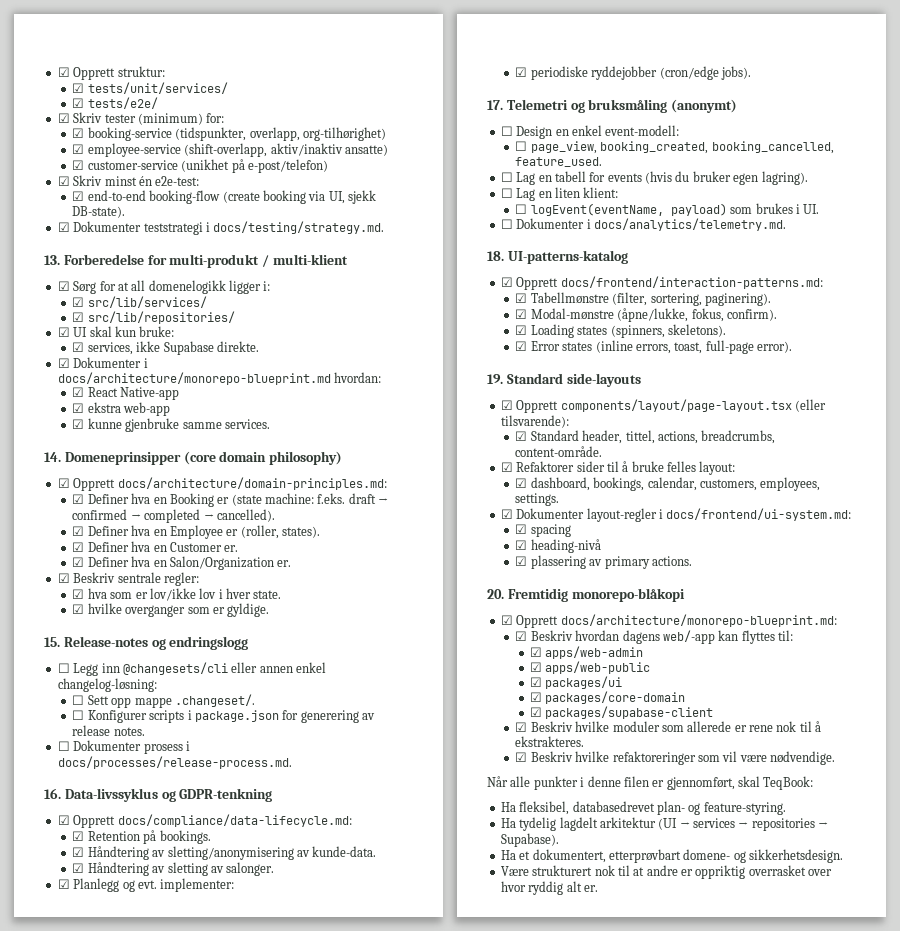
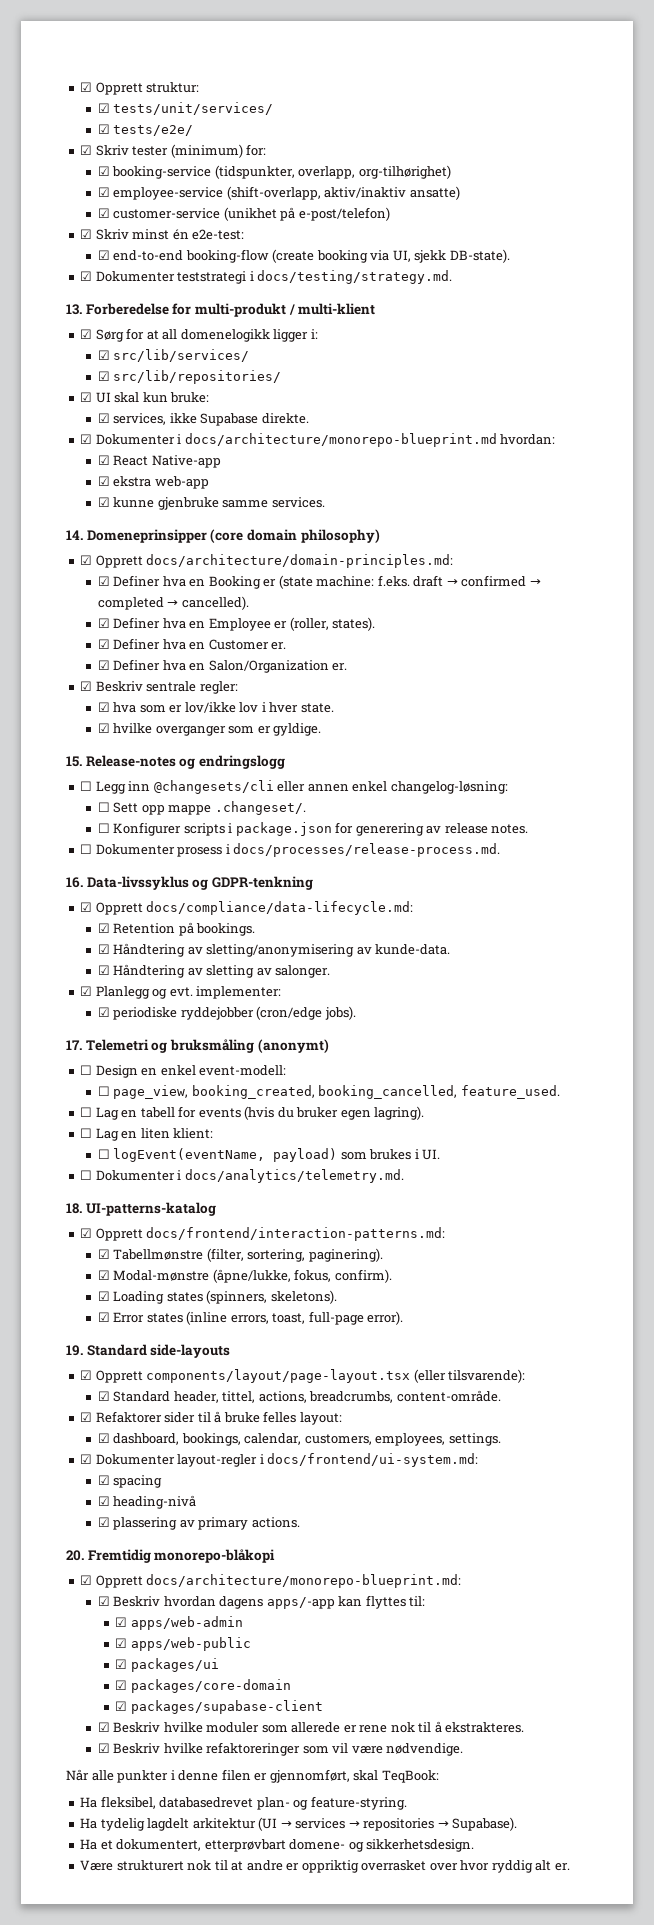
- ☑ Beskriv hvordan dagens web/-app kan flyttes til:
+ ☑ Beskriv hvordan dagens apps/-app kan flyttes til:

